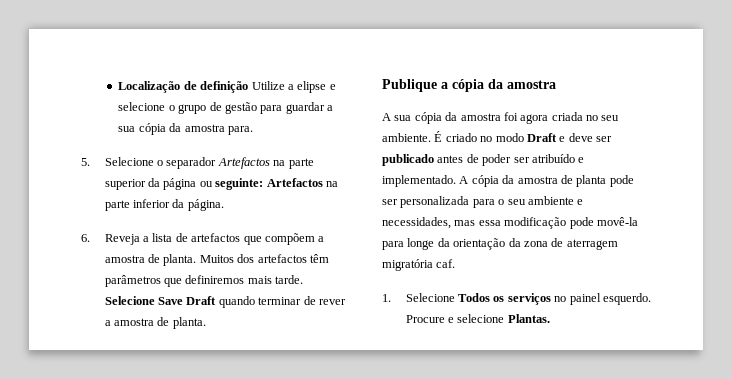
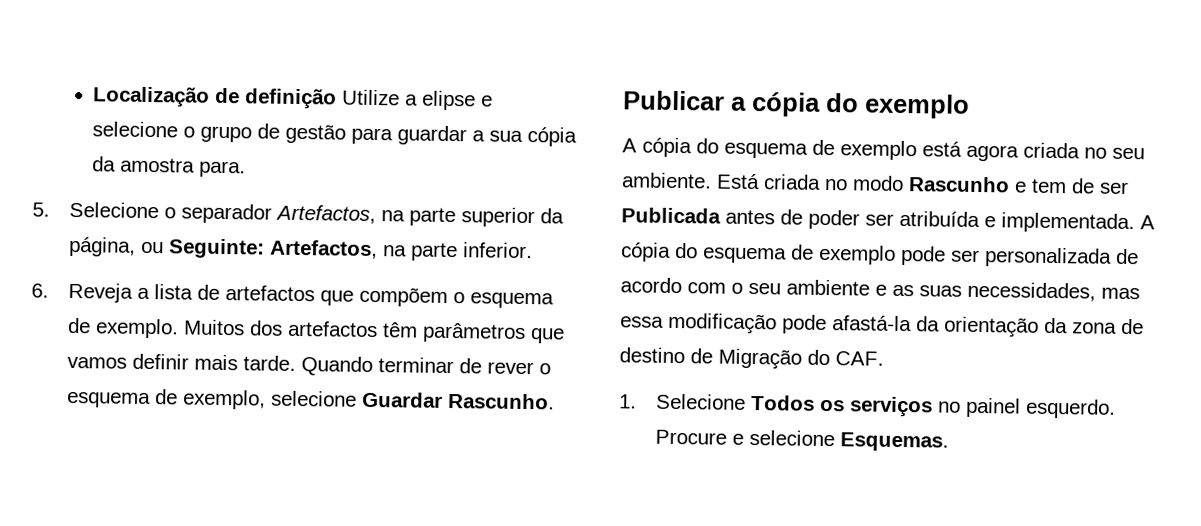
- 5. Selecione o separador Artefactos na parte superior da página ou seguinte: Artefactos na parte inferior da página.
+ 5. Selecione o separador Artefactos, na parte superior da página, ou Seguinte: Artefactos, na parte inferior.
- 6. Reveja a lista de artefactos que compõem a amostra de planta.
+ 6. Reveja a lista de artefactos que compõem o esquema de exemplo.
- Muitos dos artefactos têm parâmetros que definiremos mais tarde. Selecione Save Draft quando terminar de rever a amostra de planta.
- Publique a cópia da amostra
- A sua cópia da amostra foi agora criada no seu ambiente.
+ Muitos dos artefactos têm parâmetros que vamos definir mais tarde. Quando terminar de rever o esquema de exemplo, selecione Guardar Rascunho.
+ Publicar a cópia do exemplo
+ A cópia do esquema de exemplo está agora criada no seu ambiente.
- É criado no modo Draft e deve ser publicado antes de poder ser atribuído e implementado. A cópia da amostra de planta pode ser personalizada para o seu ambiente e necessidades, mas essa modificação pode movê-la para longe da orientação da zona de aterragem migratória caf.
+ Está criada no modo Rascunho e tem de ser Publicada antes de poder ser atribuída e implementada. A cópia do esquema de exemplo pode ser personalizada de acordo com o seu ambiente e as suas necessidades, mas essa modificação pode afastá-la da orientação da zona de destino de Migração do CAF.
- Procure e selecione Plantas.
+ Procure e selecione Esquemas.

